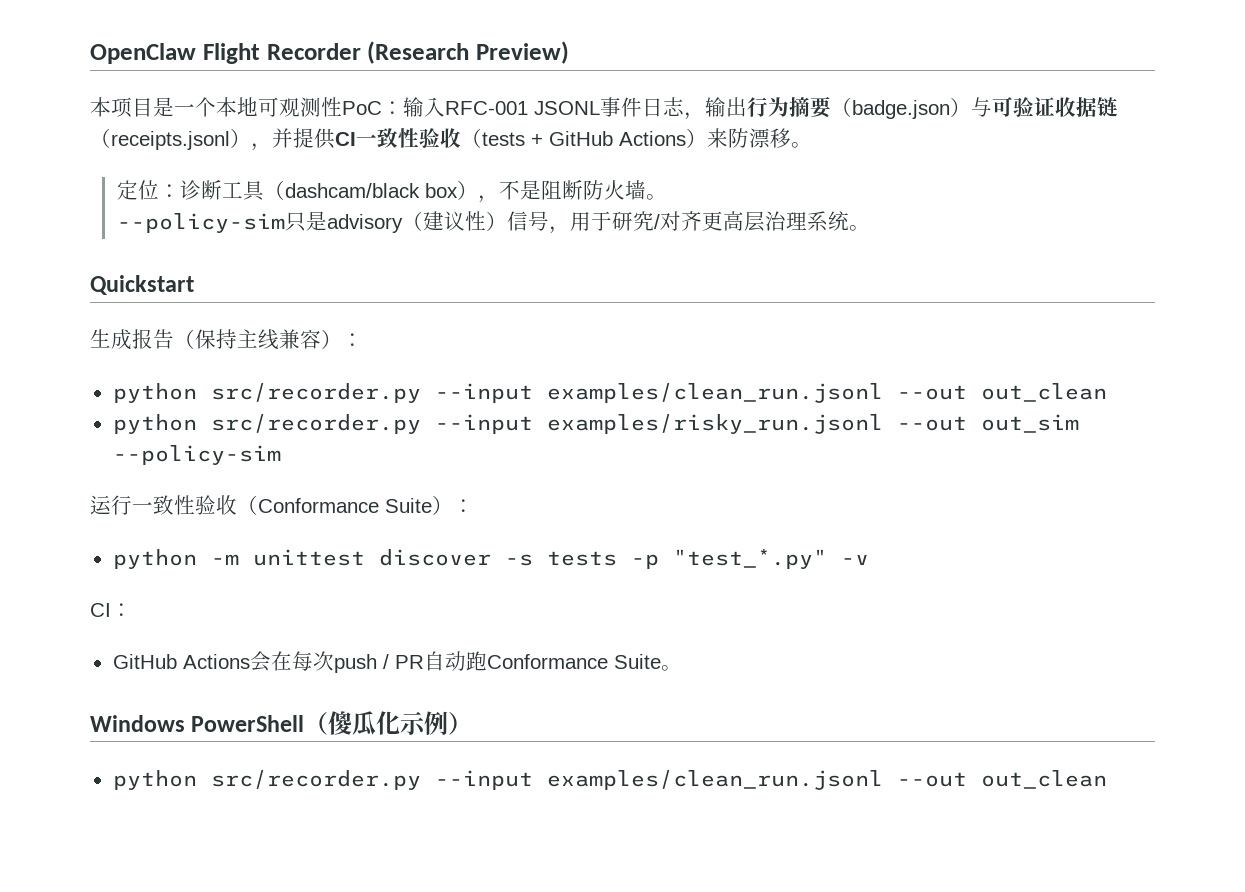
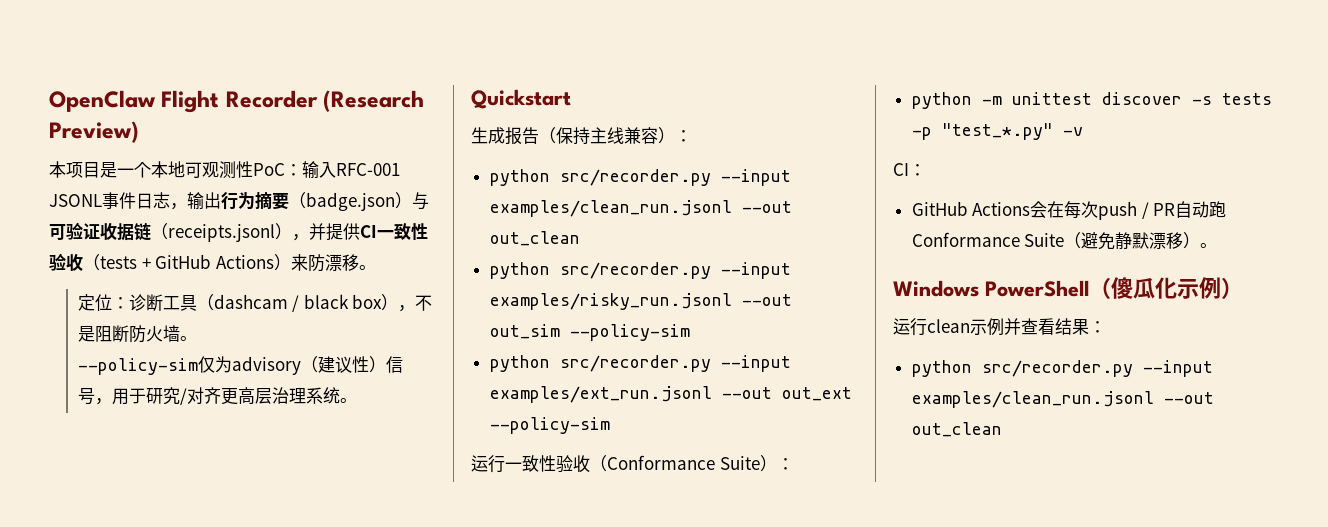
- 定位：诊断工具（dashcam/black box），不是阻断防火墙。
+ 定位：诊断工具（dashcam / black box），不是阻断防火墙。
- --policy-sim只是advisory（建议性）信号，用于研究/对齐更高层治理系统。
+ --policy-sim仅为advisory（建议性）信号，用于研究/对齐更高层治理系统。
+ python src/recorder.py --input examples/ext_run.jsonl --out out_ext --policy-sim
- GitHub Actions会在每次push / PR自动跑Conformance Suite。
+ GitHub Actions会在每次push / PR自动跑Conformance Suite（避免静默漂移）。
+ 运行clean示例并查看结果：

